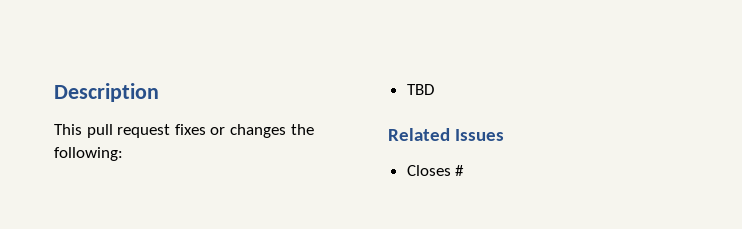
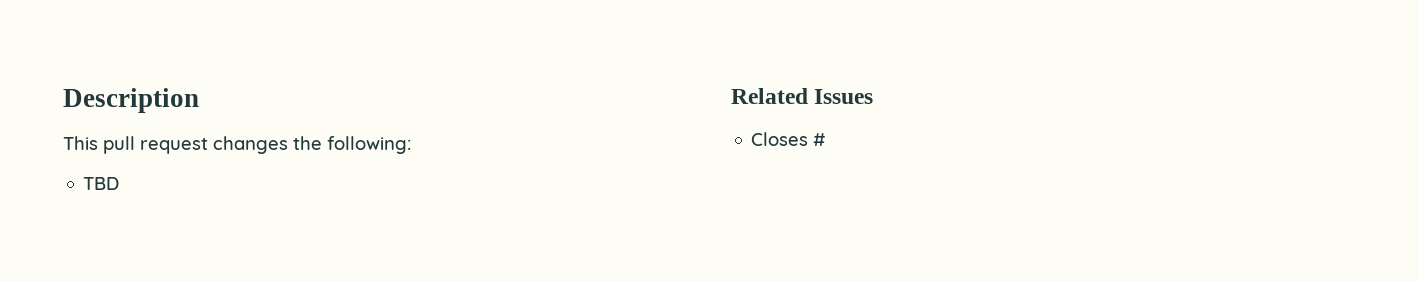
- This pull request fixes or changes the following:
+ This pull request changes the following:

